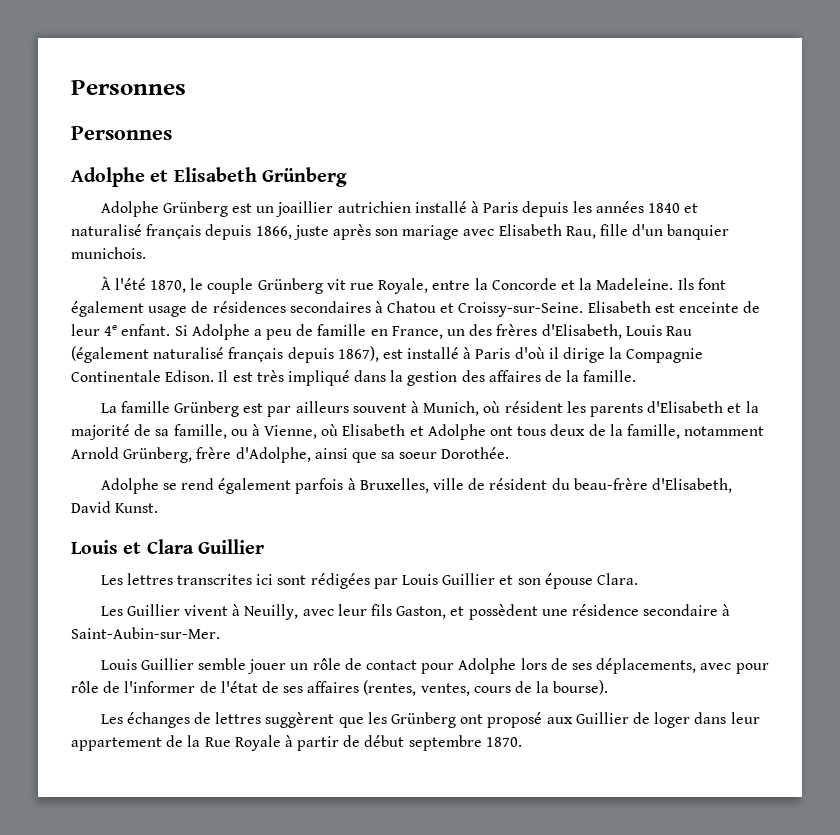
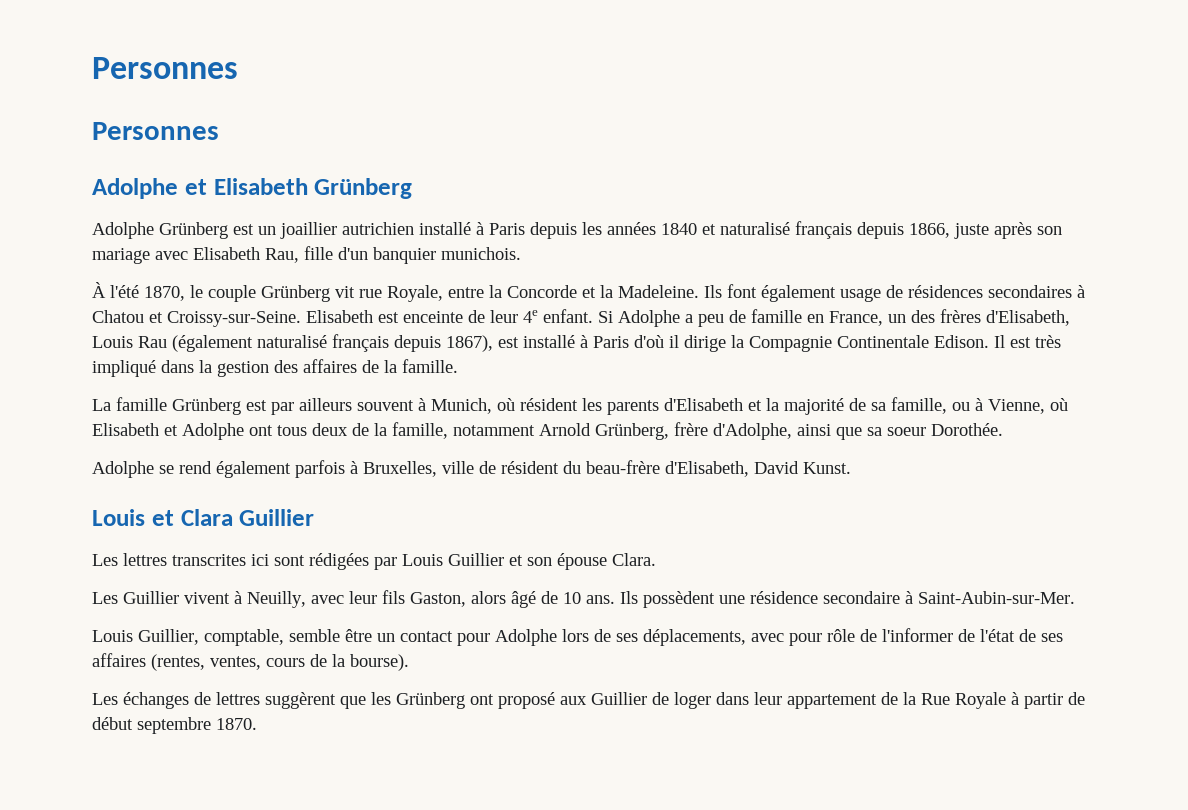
- Les Guillier vivent à Neuilly, avec leur fils Gaston, et possèdent une résidence secondaire à Saint-Aubin-sur-Mer.
+ Les Guillier vivent à Neuilly, avec leur fils Gaston, alors âgé de 10 ans. Ils possèdent une résidence secondaire à Saint-Aubin-sur-Mer.
- Louis Guillier semble jouer un rôle de contact pour Adolphe lors de ses déplacements, avec pour rôle de l'informer de l'état de ses affaires (rentes, ventes, cours de la bourse).
+ Louis Guillier, comptable, semble être un contact pour Adolphe lors de ses déplacements, avec pour rôle de l'informer de l'état de ses affaires (rentes, ventes, cours de la bourse).

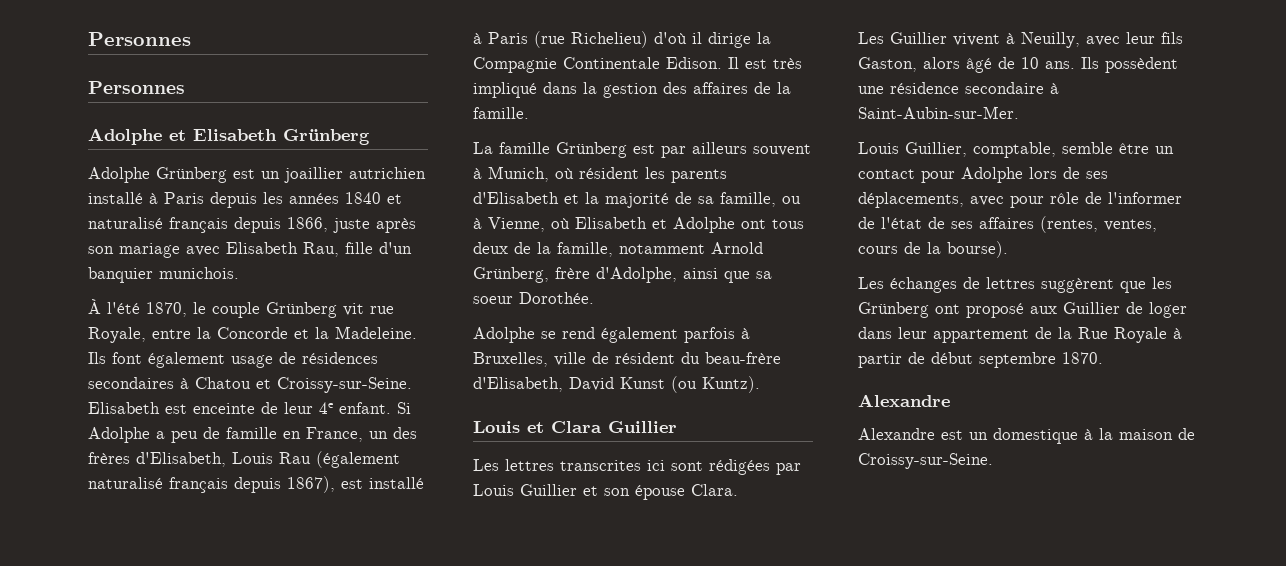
- Si Adolphe a peu de famille en France, un des frères d'Elisabeth, Louis Rau (également naturalisé français depuis 1867), est installé à Paris d'où il dirige la Compagnie Continentale Edison.
+ Si Adolphe a peu de famille en France, un des frères d'Elisabeth, Louis Rau (également naturalisé français depuis 1867), est installé à Paris (rue Richelieu) d'où il dirige la Compagnie Continentale Edison.
- Adolphe se rend également parfois à Bruxelles, ville de résident du beau-frère d'Elisabeth, David Kunst.
+ Adolphe se rend également parfois à Bruxelles, ville de résident du beau-frère d'Elisabeth, David Kunst (ou Kuntz).
  Les échanges de lettres suggèrent que les Grünberg ont proposé aux Guillier de loger dans leur appartement de la Rue Royale à partir de début septembre 1870.
+ Alexandre
+ Alexandre est un domestique à la maison de Croissy-sur-Seine.

